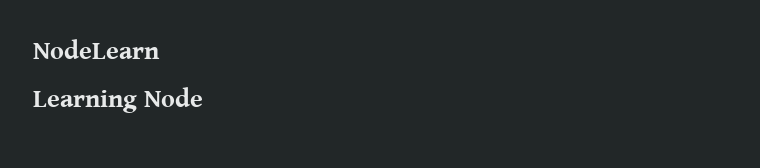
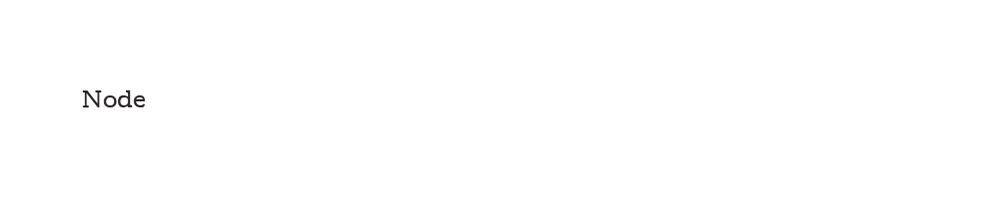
- NodeLearn
- Learning Node
+ Node

